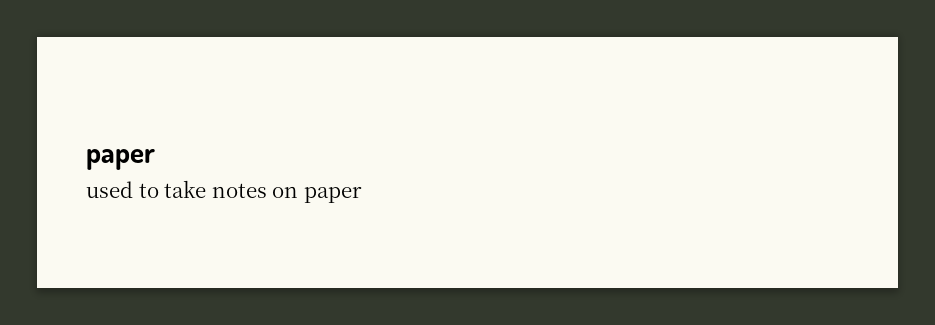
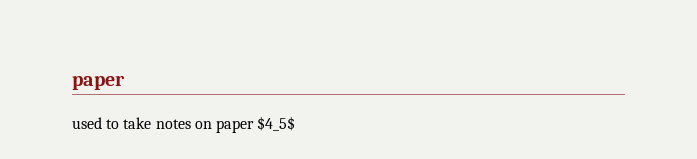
- used to take notes on paper
+ used to take notes on paper $4_5$

